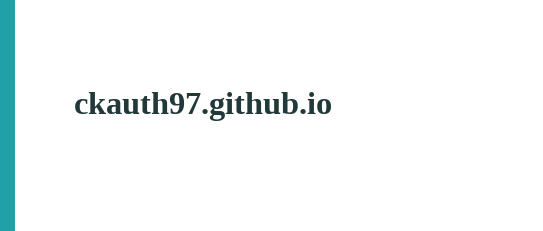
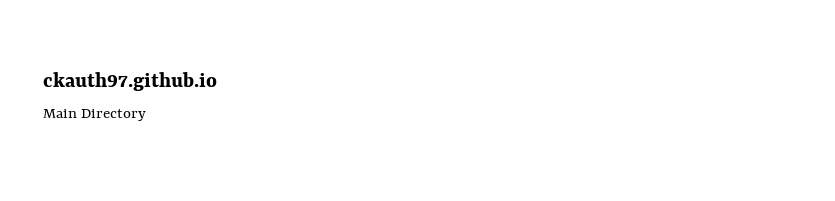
+ Main Directory

